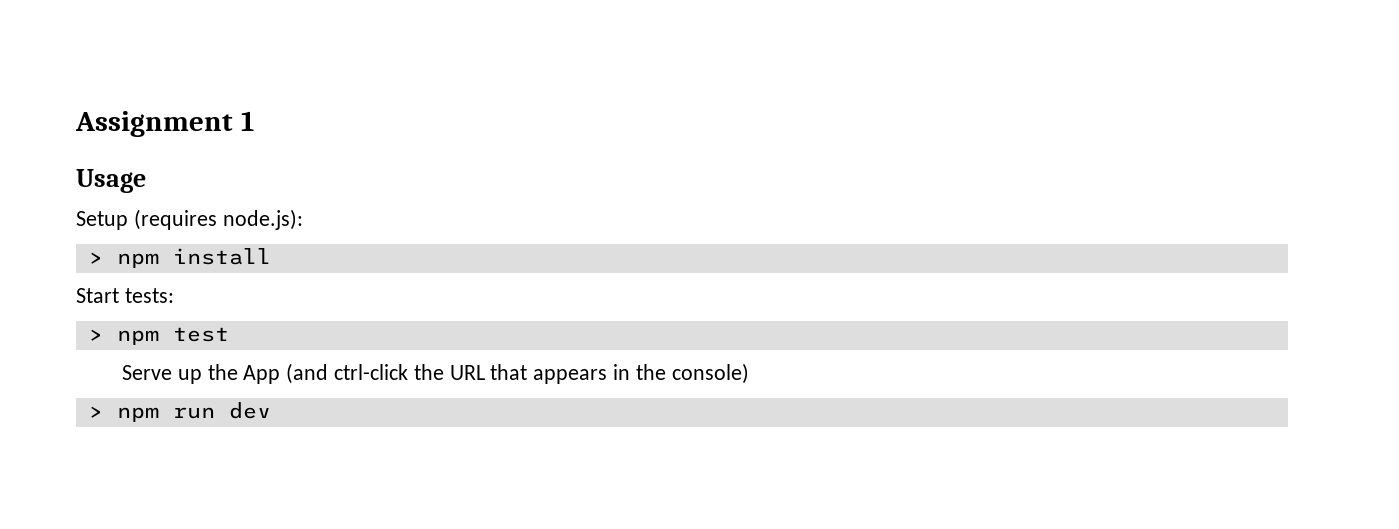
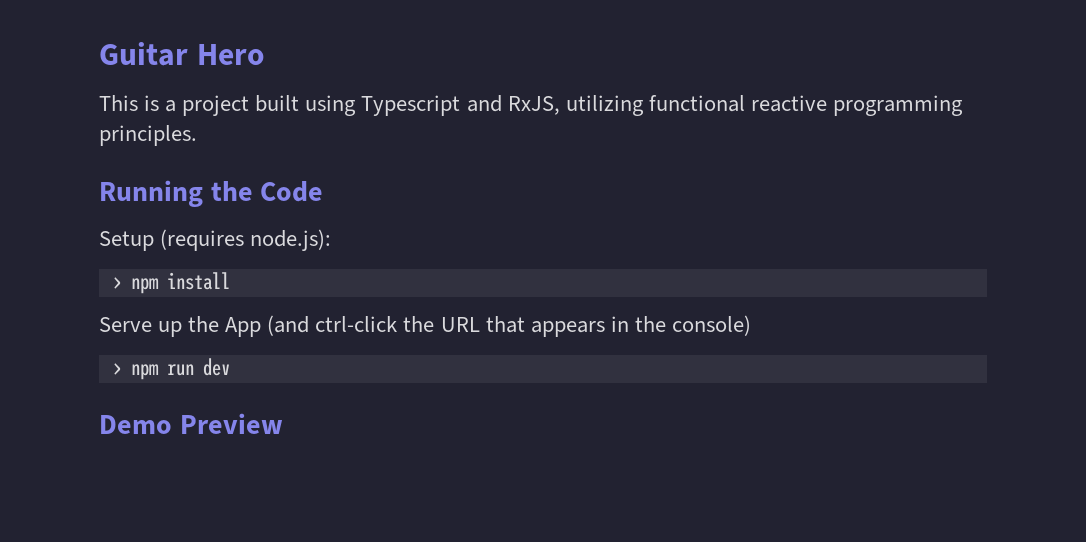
- Assignment 1
- Usage
+ Guitar Hero
+ This is a project built using Typescript and RxJS, utilizing functional reactive programming principles.
+ Running the Code
- Start tests:
- > npm test
+ Demo Preview

